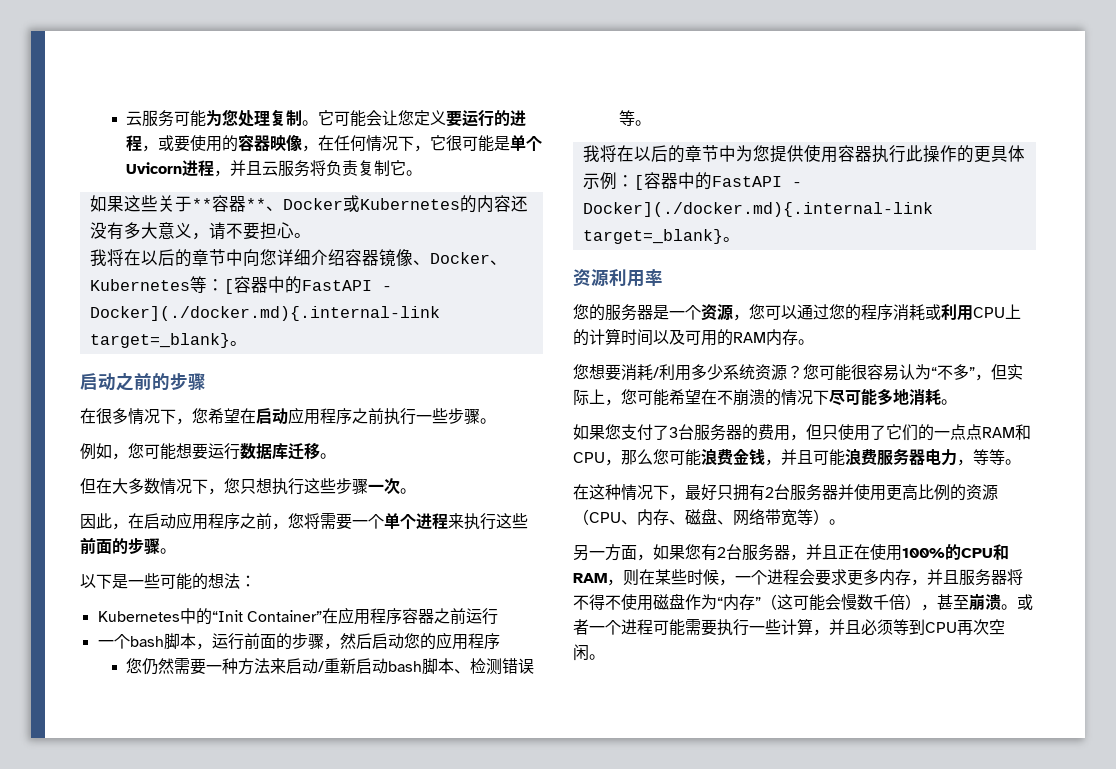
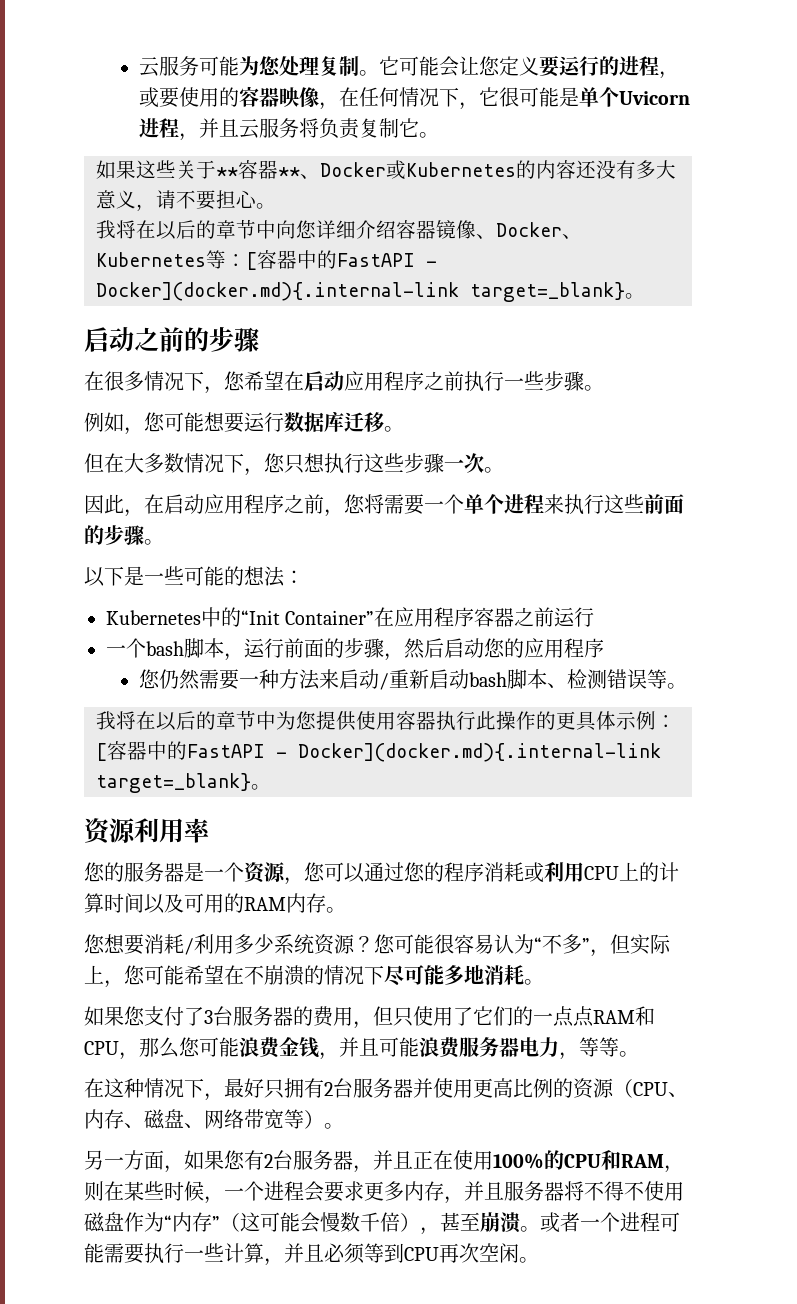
- 我将在以后的章节中向您详细介绍容器镜像、Docker、Kubernetes等：[容器中的FastAPI - Docker](./docker.md){.internal-link target=_blank}。
+ 我将在以后的章节中向您详细介绍容器镜像、Docker、Kubernetes等：[容器中的FastAPI - Docker](docker.md){.internal-link target=_blank}。
- 我将在以后的章节中为您提供使用容器执行此操作的更具体示例：[容器中的FastAPI - Docker](./docker.md){.internal-link target=_blank}。
+ 我将在以后的章节中为您提供使用容器执行此操作的更具体示例：[容器中的FastAPI - Docker](docker.md){.internal-link target=_blank}。

